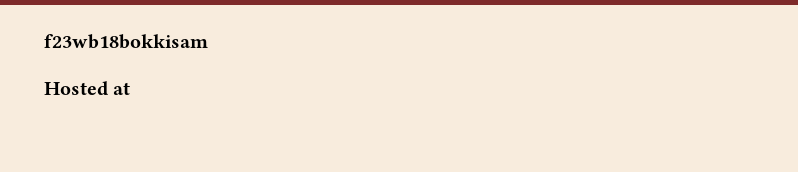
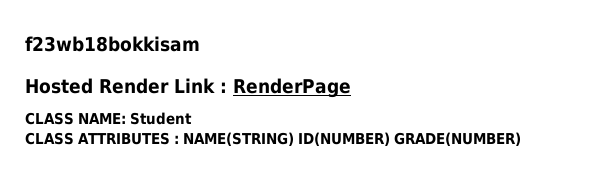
- Hosted at
+ Hosted Render Link : RenderPage
+ CLASS NAME: Student
+ CLASS ATTRIBUTES : NAME(STRING) ID(NUMBER) GRADE(NUMBER)

